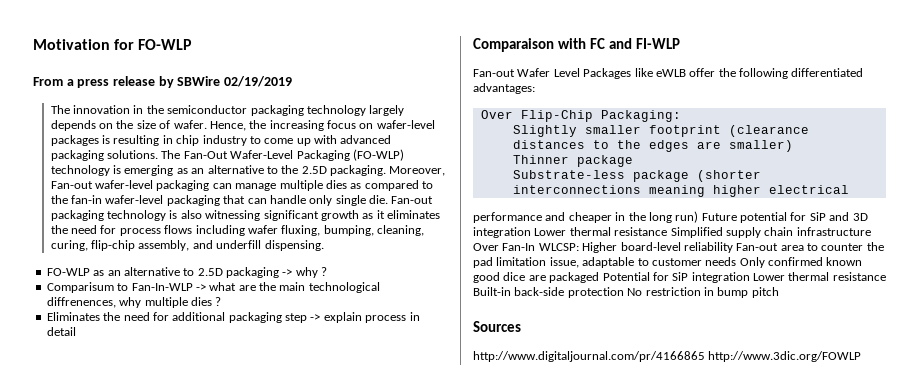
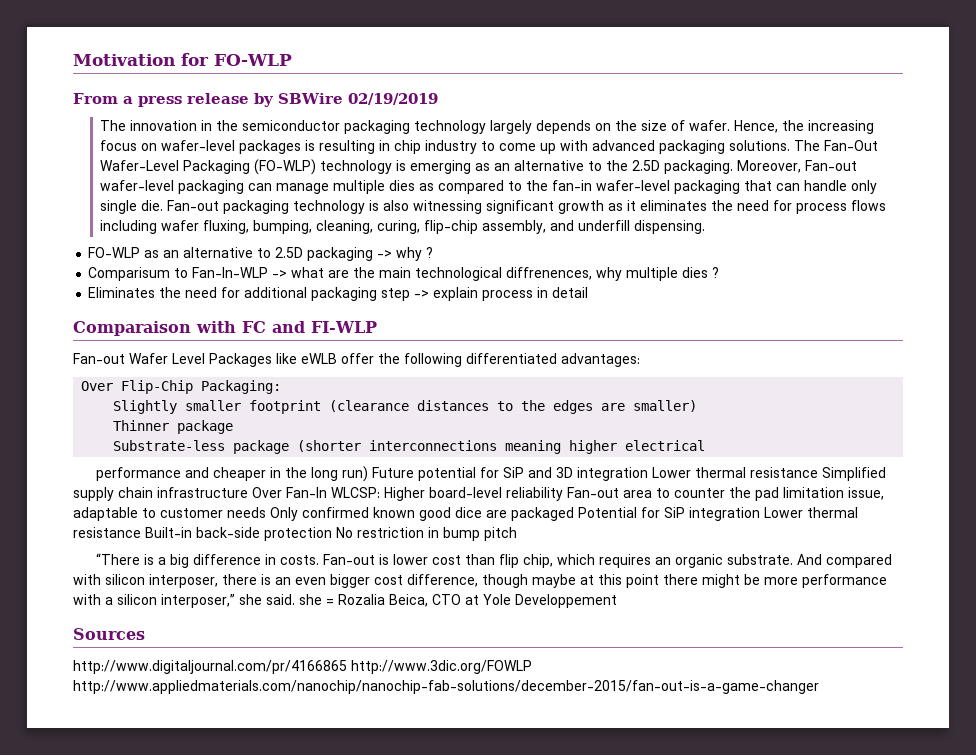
+ “There is a big difference in costs. Fan-out is lower cost than flip chip, which requires an organic substrate. And compared with silicon interposer, there is an even bigger cost difference, though maybe at this point there might be more performance with a silicon interposer,” she said. she = Rozalia Beica, CTO at Yole Developpement
- http://www.digitaljournal.com/pr/4166865 http://www.3dic.org/FOWLP
+ http://www.digitaljournal.com/pr/4166865 http://www.3dic.org/FOWLP http://www.appliedmaterials.com/nanochip/nanochip-fab-solutions/december-2015/fan-out-is-a-game-changer

